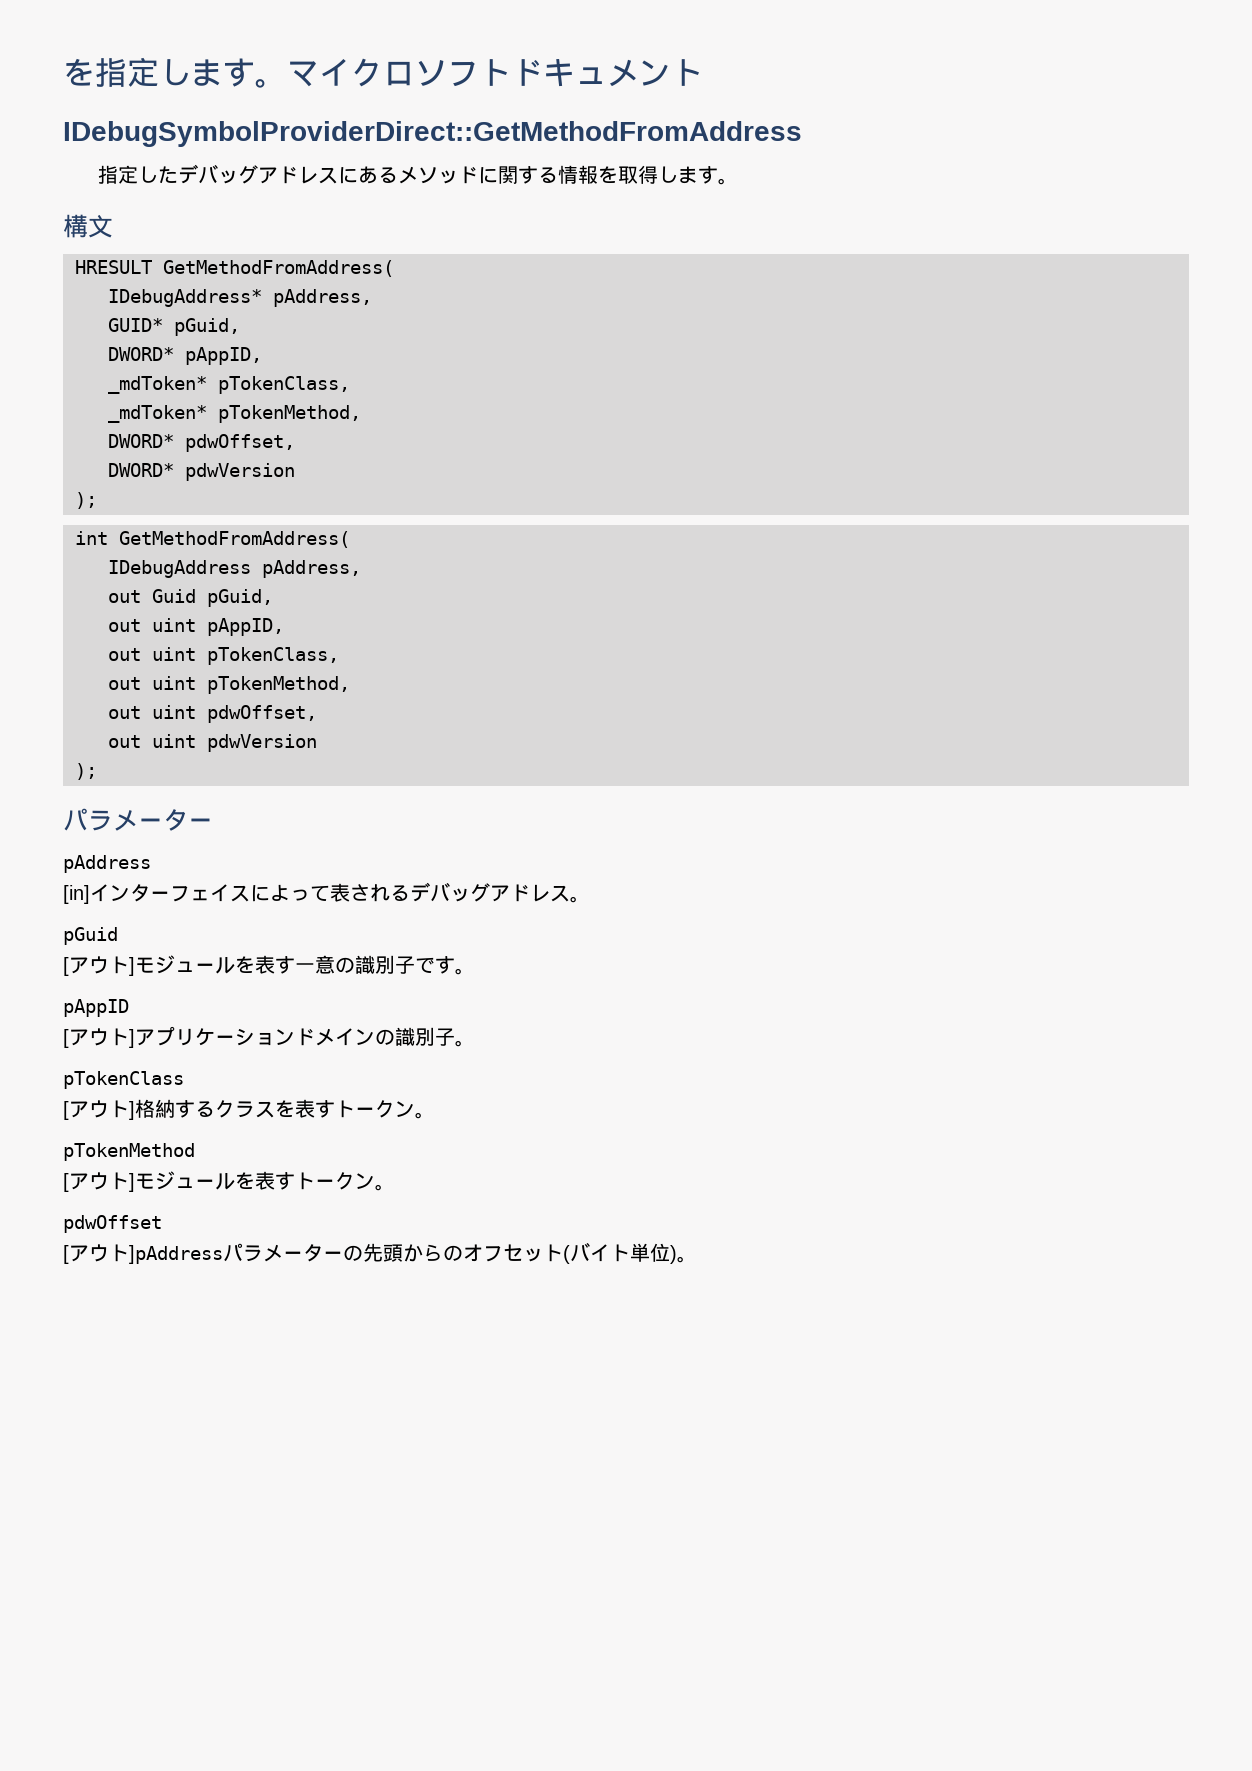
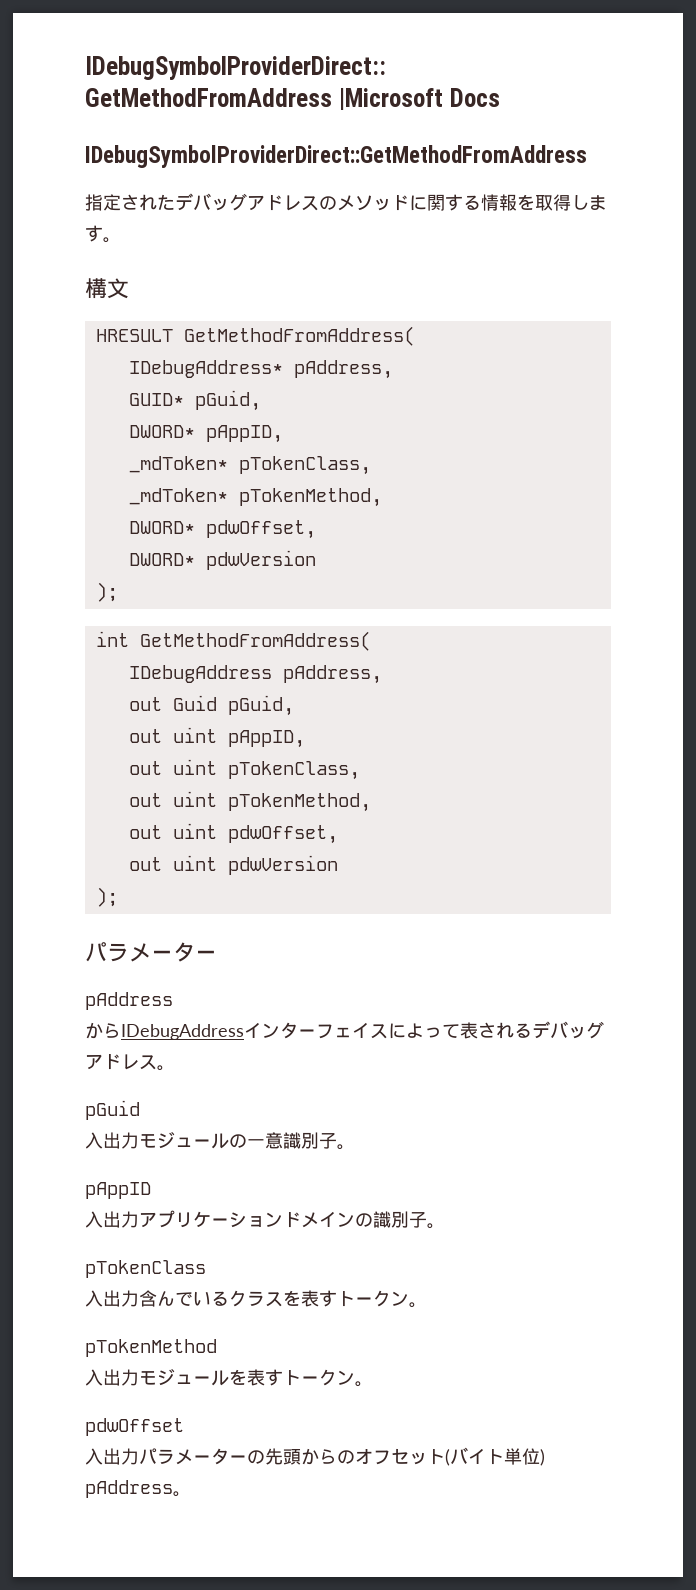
- を指定します。マイクロソフトドキュメント
+ IDebugSymbolProviderDirect:: GetMethodFromAddress |Microsoft Docs
- 指定したデバッグアドレスにあるメソッドに関する情報を取得します。
+ 指定されたデバッグアドレスのメソッドに関する情報を取得します。
- [in]インターフェイスによって表されるデバッグアドレス。
+ からIDebugAddressインターフェイスによって表されるデバッグアドレス。
- [アウト]モジュールを表す一意の識別子です。
+ 入出力モジュールの一意識別子。
  pAppID
- [アウト]アプリケーションドメインの識別子。
+ 入出力アプリケーションドメインの識別子。
- [アウト]格納するクラスを表すトークン。
+ 入出力含んでいるクラスを表すトークン。
- [アウト]モジュールを表すトークン。
+ 入出力モジュールを表すトークン。
- [アウト]pAddressパラメーターの先頭からのオフセット(バイト単位)。
+ 入出力パラメーターの先頭からのオフセット(バイト単位) pAddress。

